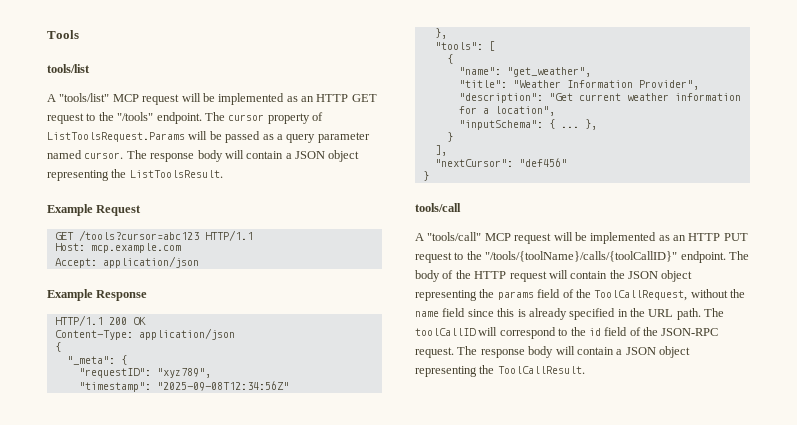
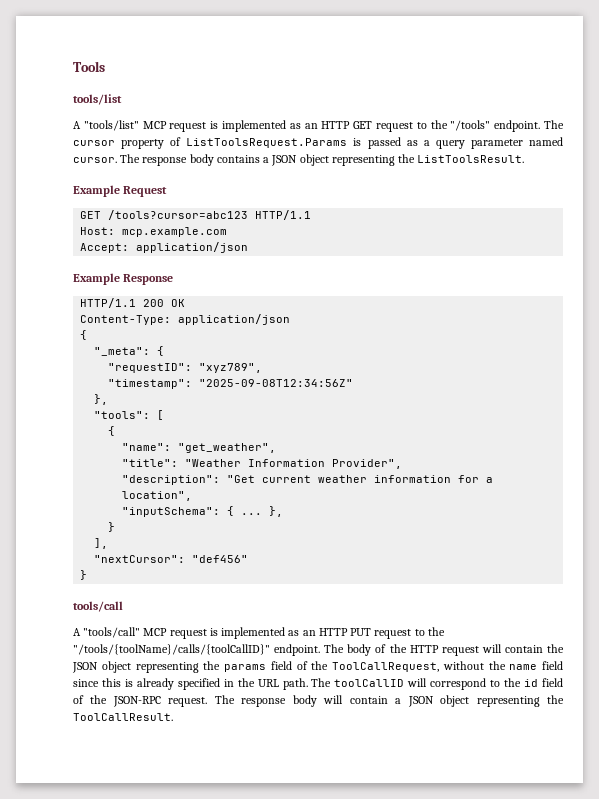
- A "tools/list" MCP request will be implemented as an HTTP GET request to the "/tools" endpoint.
+ A "tools/list" MCP request is implemented as an HTTP GET request to the "/tools" endpoint.
- The cursor property of ListToolsRequest.Params will be passed as a query parameter named cursor.
+ The cursor property of ListToolsRequest.Params is passed as a query parameter named cursor.
- The response body will contain a JSON object representing the ListToolsResult.
+ The response body contains a JSON object representing the ListToolsResult.
- A "tools/call" MCP request will be implemented as an HTTP PUT request to the "/tools/{toolName}/calls/{toolCallID}" endpoint.
+ A "tools/call" MCP request is implemented as an HTTP PUT request to the "/tools/{toolName}/calls/{toolCallID}" endpoint.

